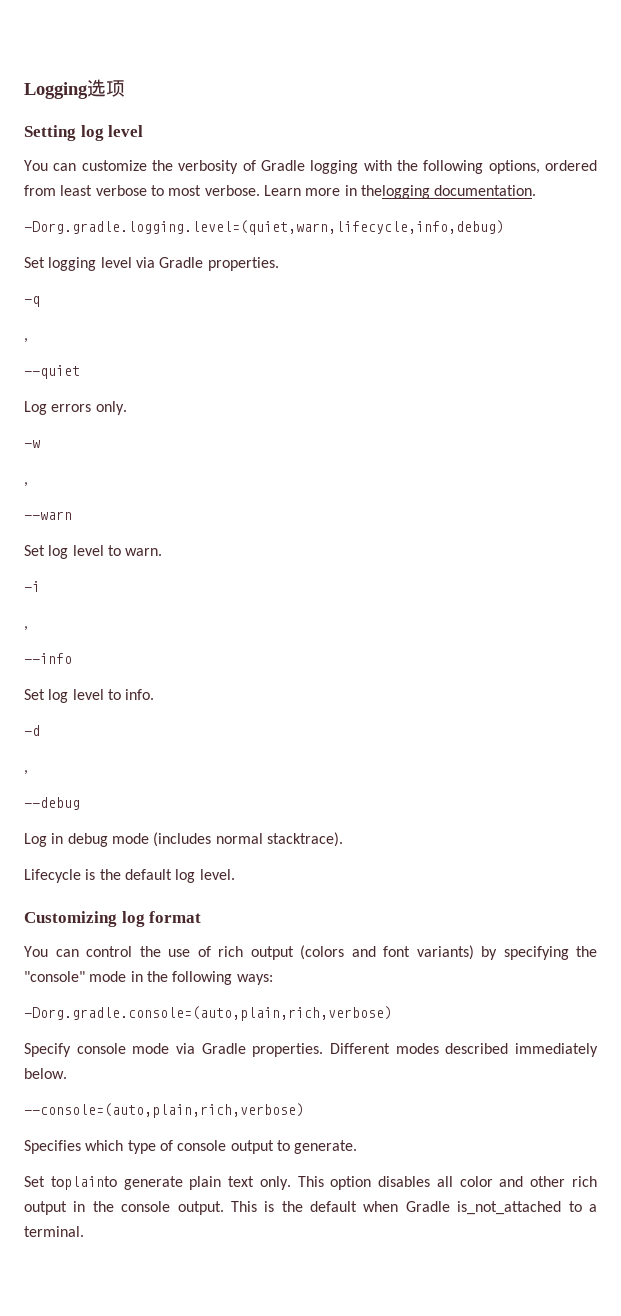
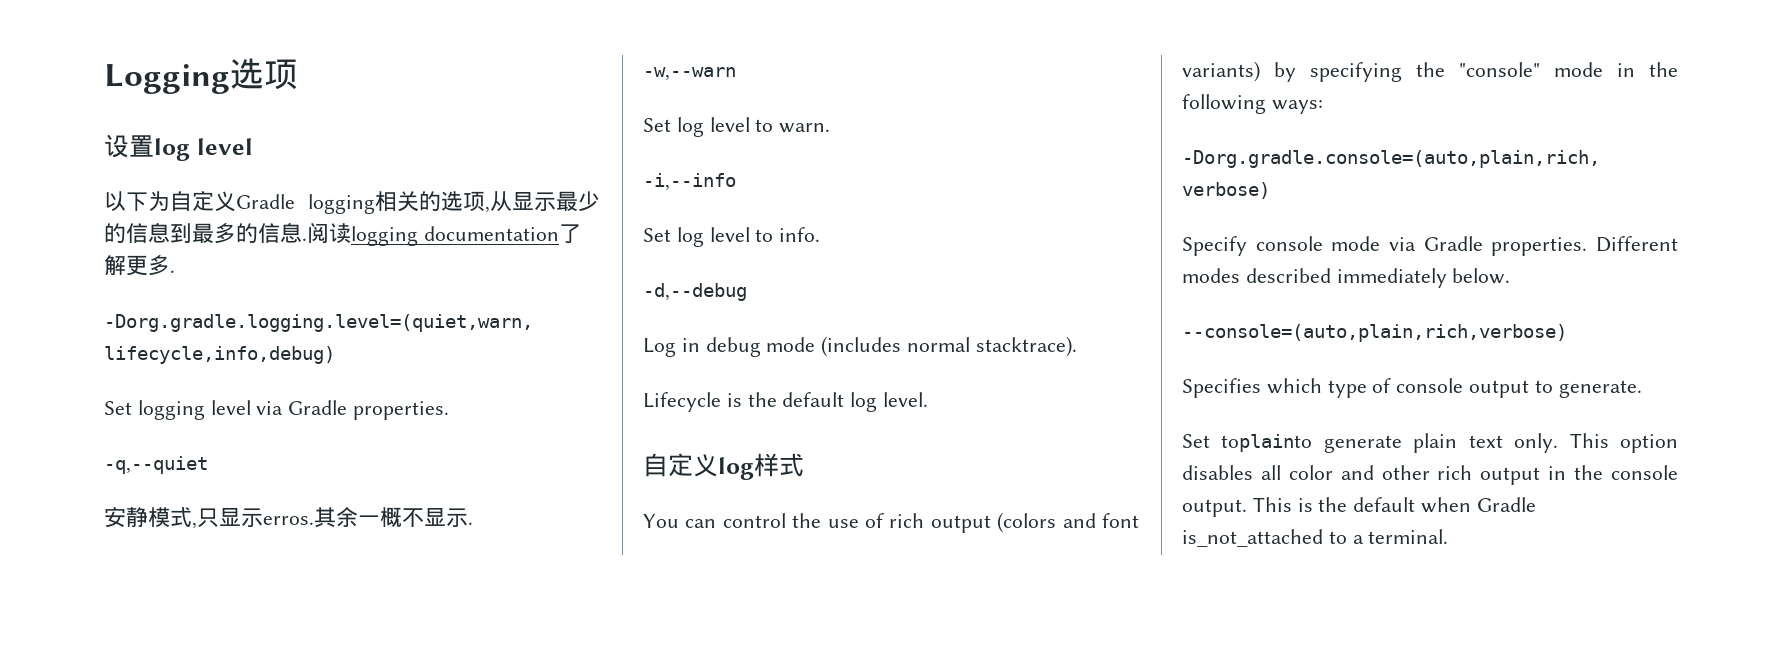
- Setting log level
+ 设置log level
- You can customize the verbosity of Gradle logging with the following options, ordered from least verbose to most verbose. Learn more in thelogging documentation.
+ 以下为自定义Gradle logging相关的选项,从显示最少的信息到最多的信息.阅读logging documentation了解更多.
- -q
- ,
- --quiet
- Log errors only.
- -w
- ,
- --warn
+ -q,--quiet
+ 安静模式,只显示erros.其余一概不显示.
+ -w,--warn
- -i
- ,
- --info
+ -i,--info
- -d
- ,
- --debug
+ -d,--debug
- Customizing log format
+ 自定义log样式

